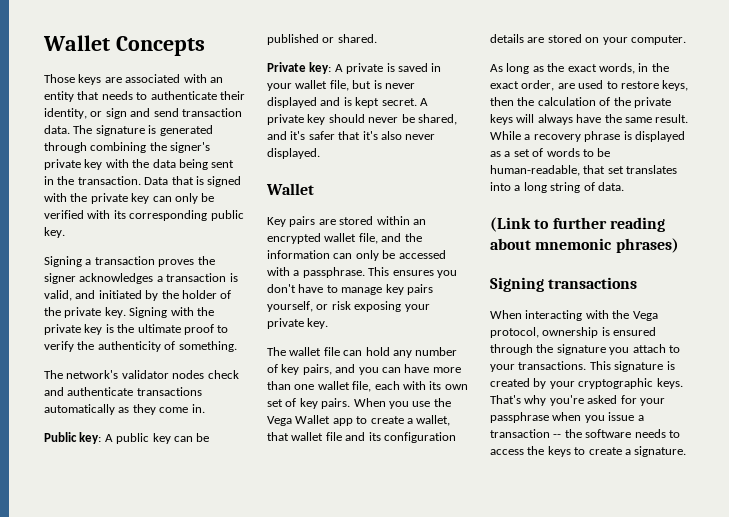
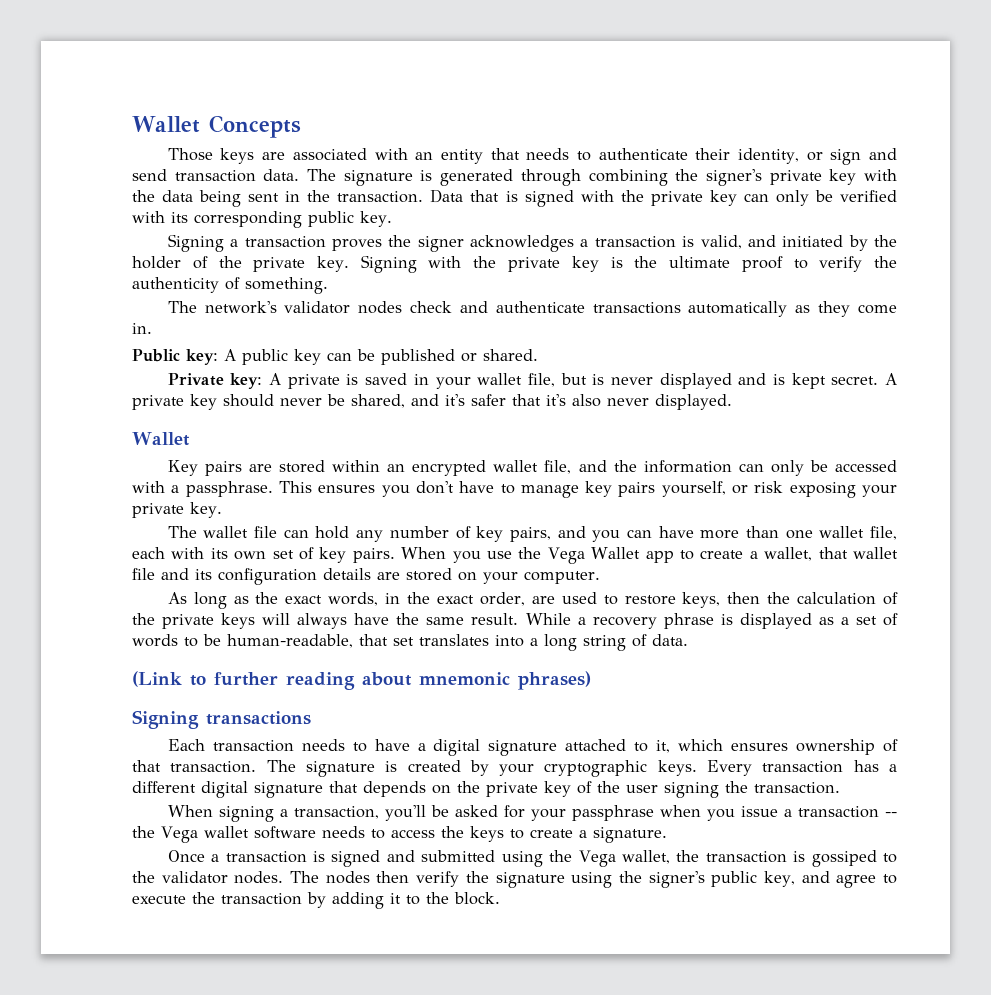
- When interacting with the Vega protocol, ownership is ensured through the signature you attach to your transactions. This signature is created by your cryptographic keys.
+ Each transaction needs to have a digital signature attached to it, which ensures ownership of that transaction. The signature is created by your cryptographic keys.
- That's why you're asked for your passphrase when you issue a transaction -- the software needs to access the keys to create a signature.
+ Every transaction has a different digital signature that depends on the private key of the user signing the transaction.
+ When signing a transaction, you'll be asked for your passphrase when you issue a transaction -- the Vega wallet software needs to access the keys to create a signature.
+ Once a transaction is signed and submitted using the Vega wallet, the transaction is gossiped to the validator nodes. The nodes then verify the signature using the signer's public key, and agree to execute the transaction by adding it to the block.

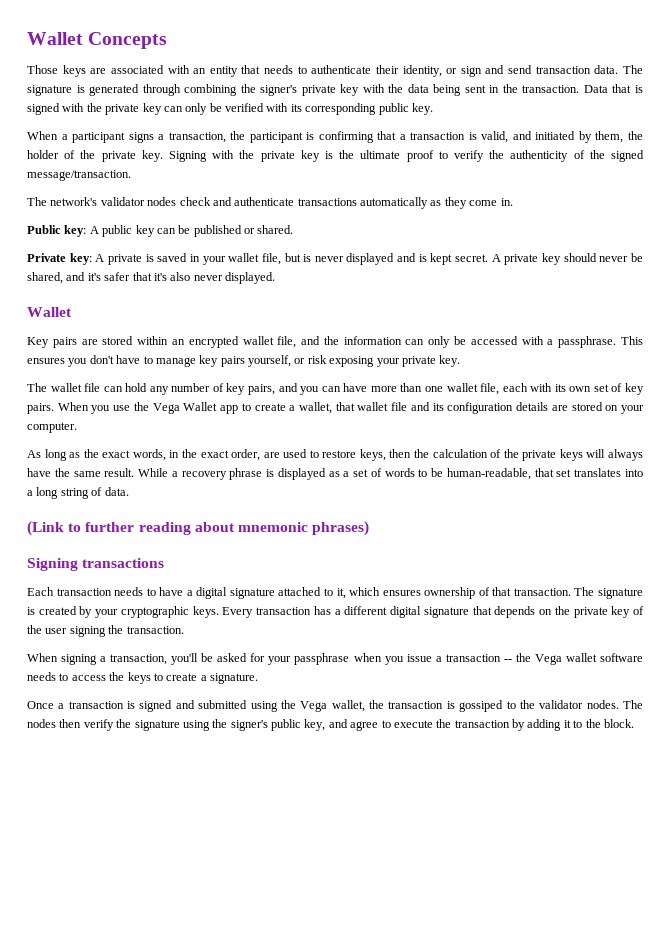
- Signing a transaction proves the signer acknowledges a transaction is valid, and initiated by the holder of the private key.
+ When a participant signs a transaction, the participant is confirming that a transaction is valid, and initiated by them, the holder of the private key.
- Signing with the private key is the ultimate proof to verify the authenticity of something.
+ Signing with the private key is the ultimate proof to verify the authenticity of the signed message/transaction.

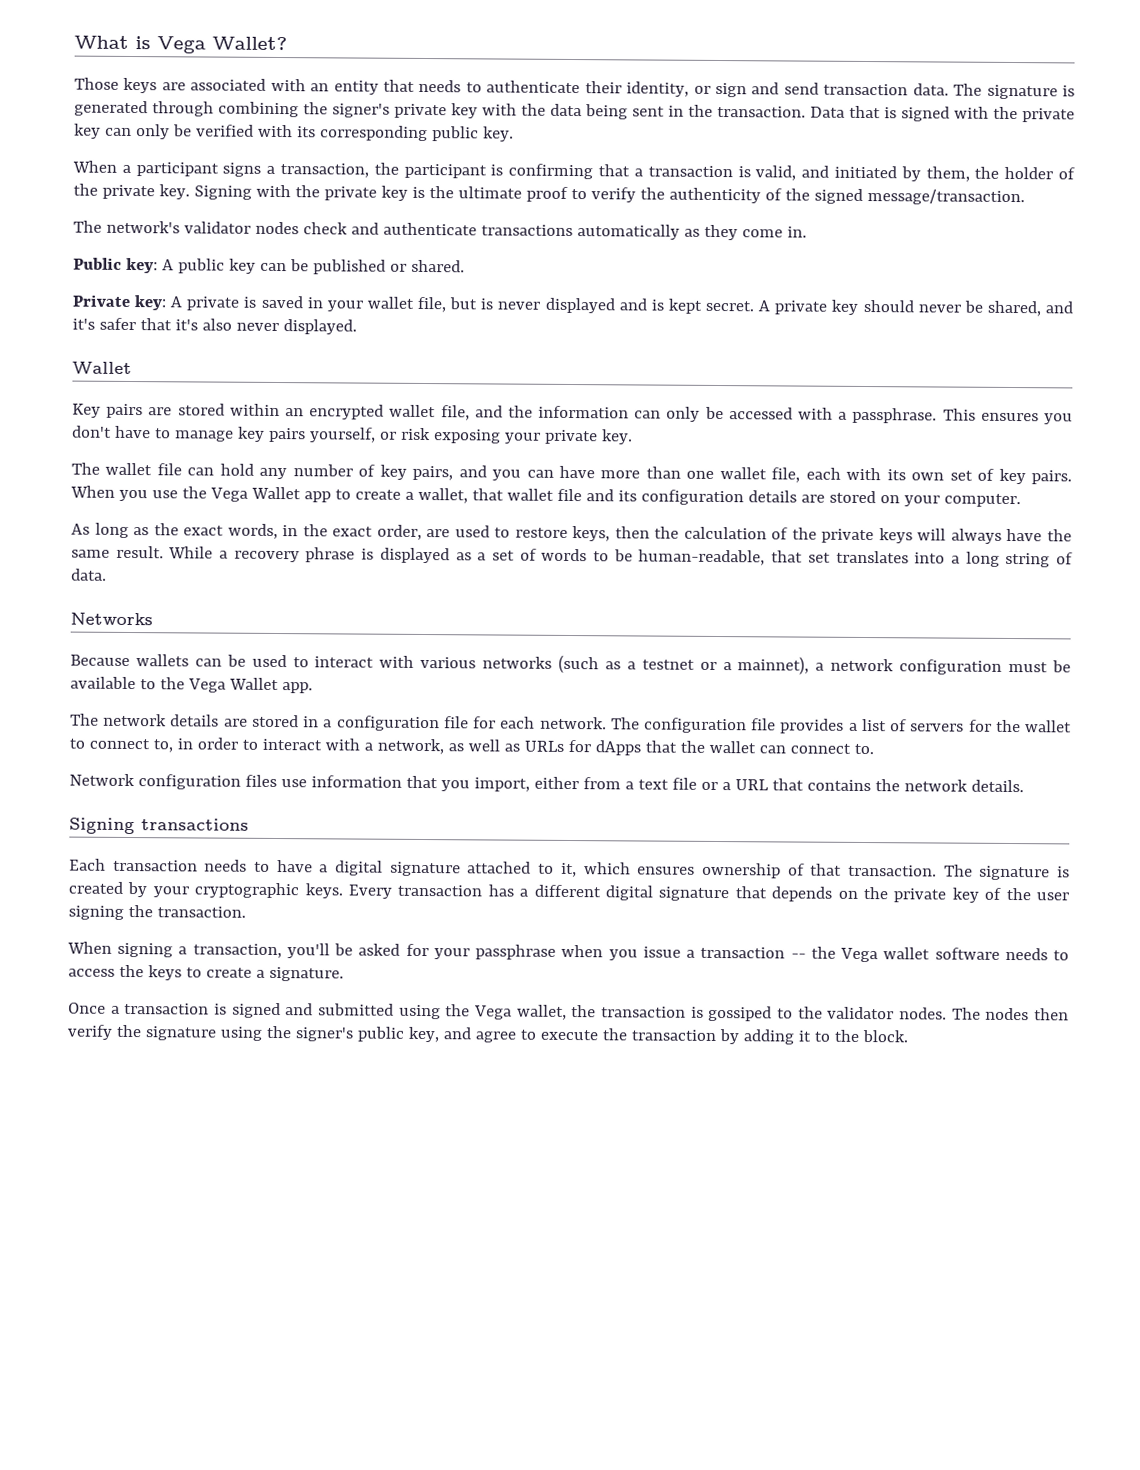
- Wallet Concepts
+ What is Vega Wallet?
- (Link to further reading about mnemonic phrases)
+ Networks
+ Because wallets can be used to interact with various networks (such as a testnet or a mainnet), a network configuration must be available to the Vega Wallet app.
+ The network details are stored in a configuration file for each network. The configuration file provides a list of servers for the wallet to connect to, in order to interact with a network, as well as URLs for dApps that the wallet can connect to.
+ Network configuration files use information that you import, either from a text file or a URL that contains the network details.

